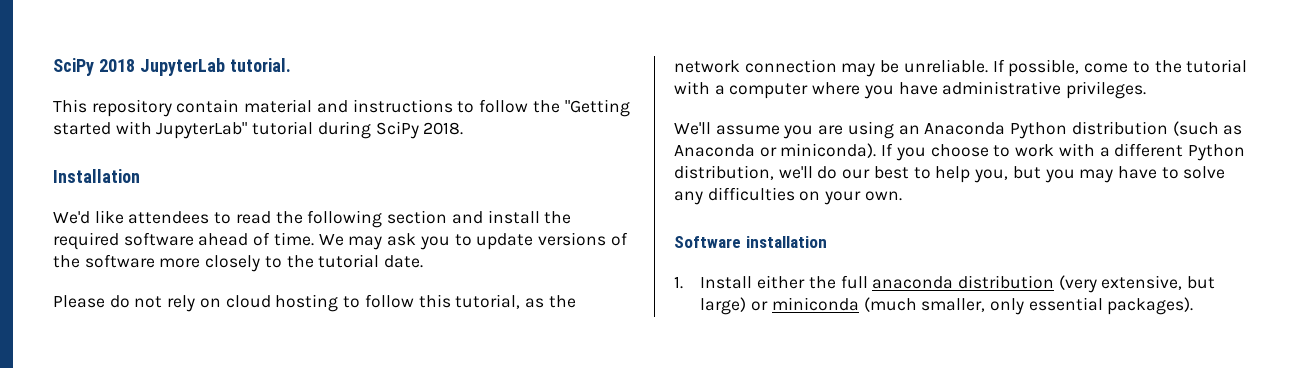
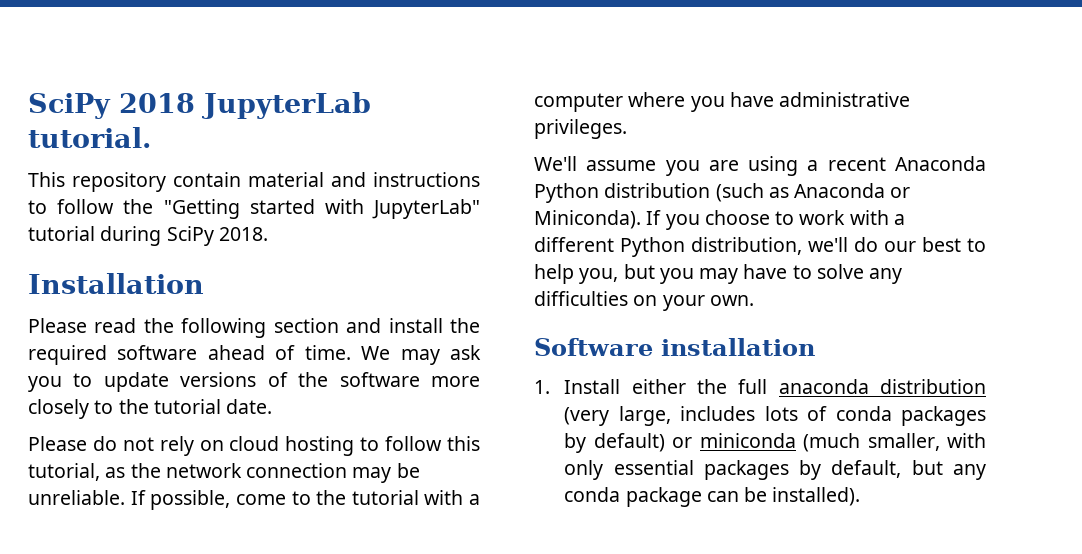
- We'd like attendees to read the following section and install the required software ahead of time.
+ Please read the following section and install the required software ahead of time.
- We'll assume you are using an Anaconda Python distribution (such as Anaconda or miniconda).
+ We'll assume you are using a recent Anaconda Python distribution (such as Anaconda or Miniconda).
- 1. Install either the full anaconda distribution (very extensive, but large) or miniconda (much smaller, only essential packages).
+ 1. Install either the full anaconda distribution (very large, includes lots of conda packages by default) or miniconda (much smaller, with only essential packages by default, but any conda package can be installed).

